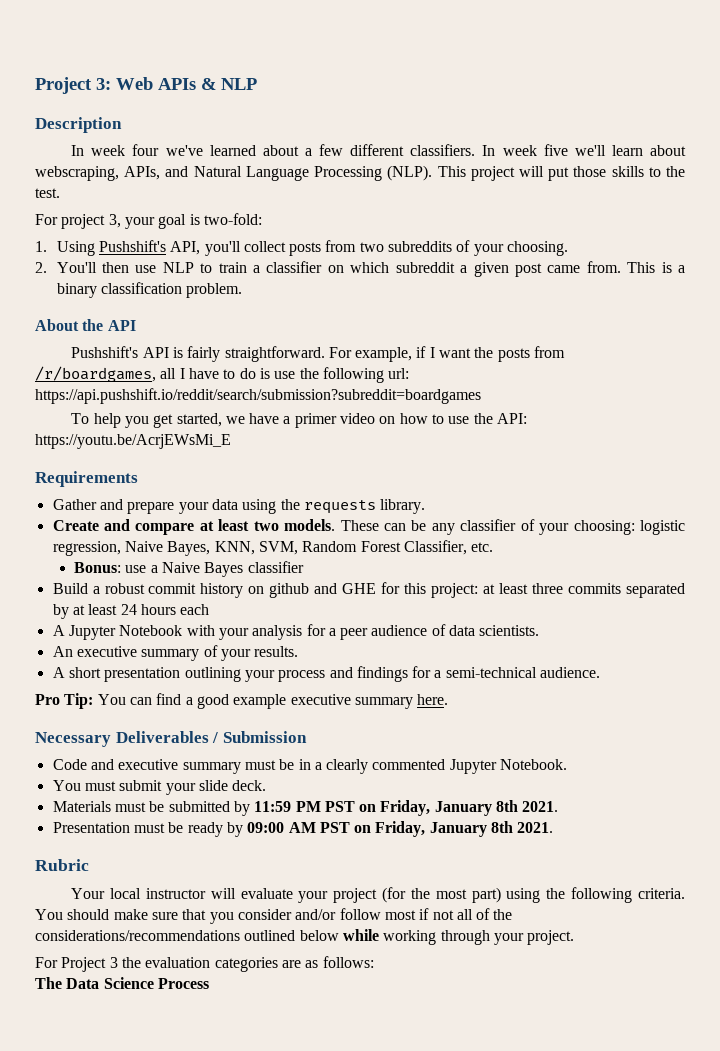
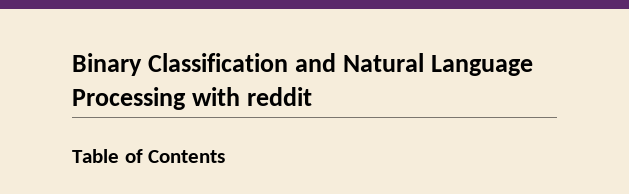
- Project 3: Web APIs & NLP
- Description
- In week four we've learned about a few different classifiers. In week five we'll learn about webscraping, APIs, and Natural Language Processing (NLP). This project will put those skills to the test.
- For project 3, your goal is two-fold:
- 1. Using Pushshift's API, you'll collect posts from two subreddits of your choosing.
- 2. You'll then use NLP to train a classifier on which subreddit a given post came from. This is a binary classification problem.
- About the API
- Pushshift's API is fairly straightforward. For example, if I want the posts from /r/boardgames, all I have to do is use the following url: https://api.pushshift.io/reddit/search/submission?subreddit=boardgames
- To help you get started, we have a primer video on how to use the API: https://youtu.be/AcrjEWsMi_E
- Requirements
- Gather and prepare your data using the requests library.
- Create and compare at least two models. These can be any classifier of your choosing: logistic regression, Naive Bayes, KNN, SVM, Random Forest Classifier, etc.
- Bonus: use a Naive Bayes classifier
- Build a robust commit history on github and GHE for this project: at least three commits separated by at least 24 hours each
- A Jupyter Notebook with your analysis for a peer audience of data scientists.
- An executive summary of your results.
- A short presentation outlining your process and findings for a semi-technical audience.
- Pro Tip: You can find a good example executive summary here.
- Necessary Deliverables / Submission
- Code and executive summary must be in a clearly commented Jupyter Notebook.
- You must submit your slide deck.
- Materials must be submitted by 11:59 PM PST on Friday, January 8th 2021.
- Presentation must be ready by 09:00 AM PST on Friday, January 8th 2021.
- Rubric
- Your local instructor will evaluate your project (for the most part) using the following criteria. You should make sure that you consider and/or follow most if not all of the considerations/recommendations outlined below while working through your project.
- For Project 3 the evaluation categories are as follows:
- The Data Science Process
+ Binary Classification and Natural Language Processing with reddit
+ Table of Contents

